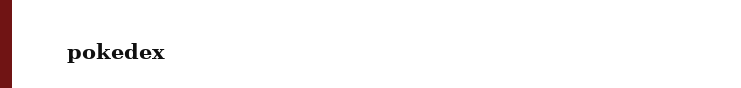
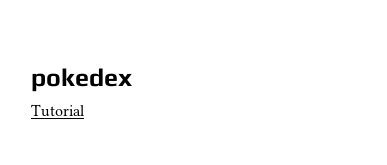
+ Tutorial

